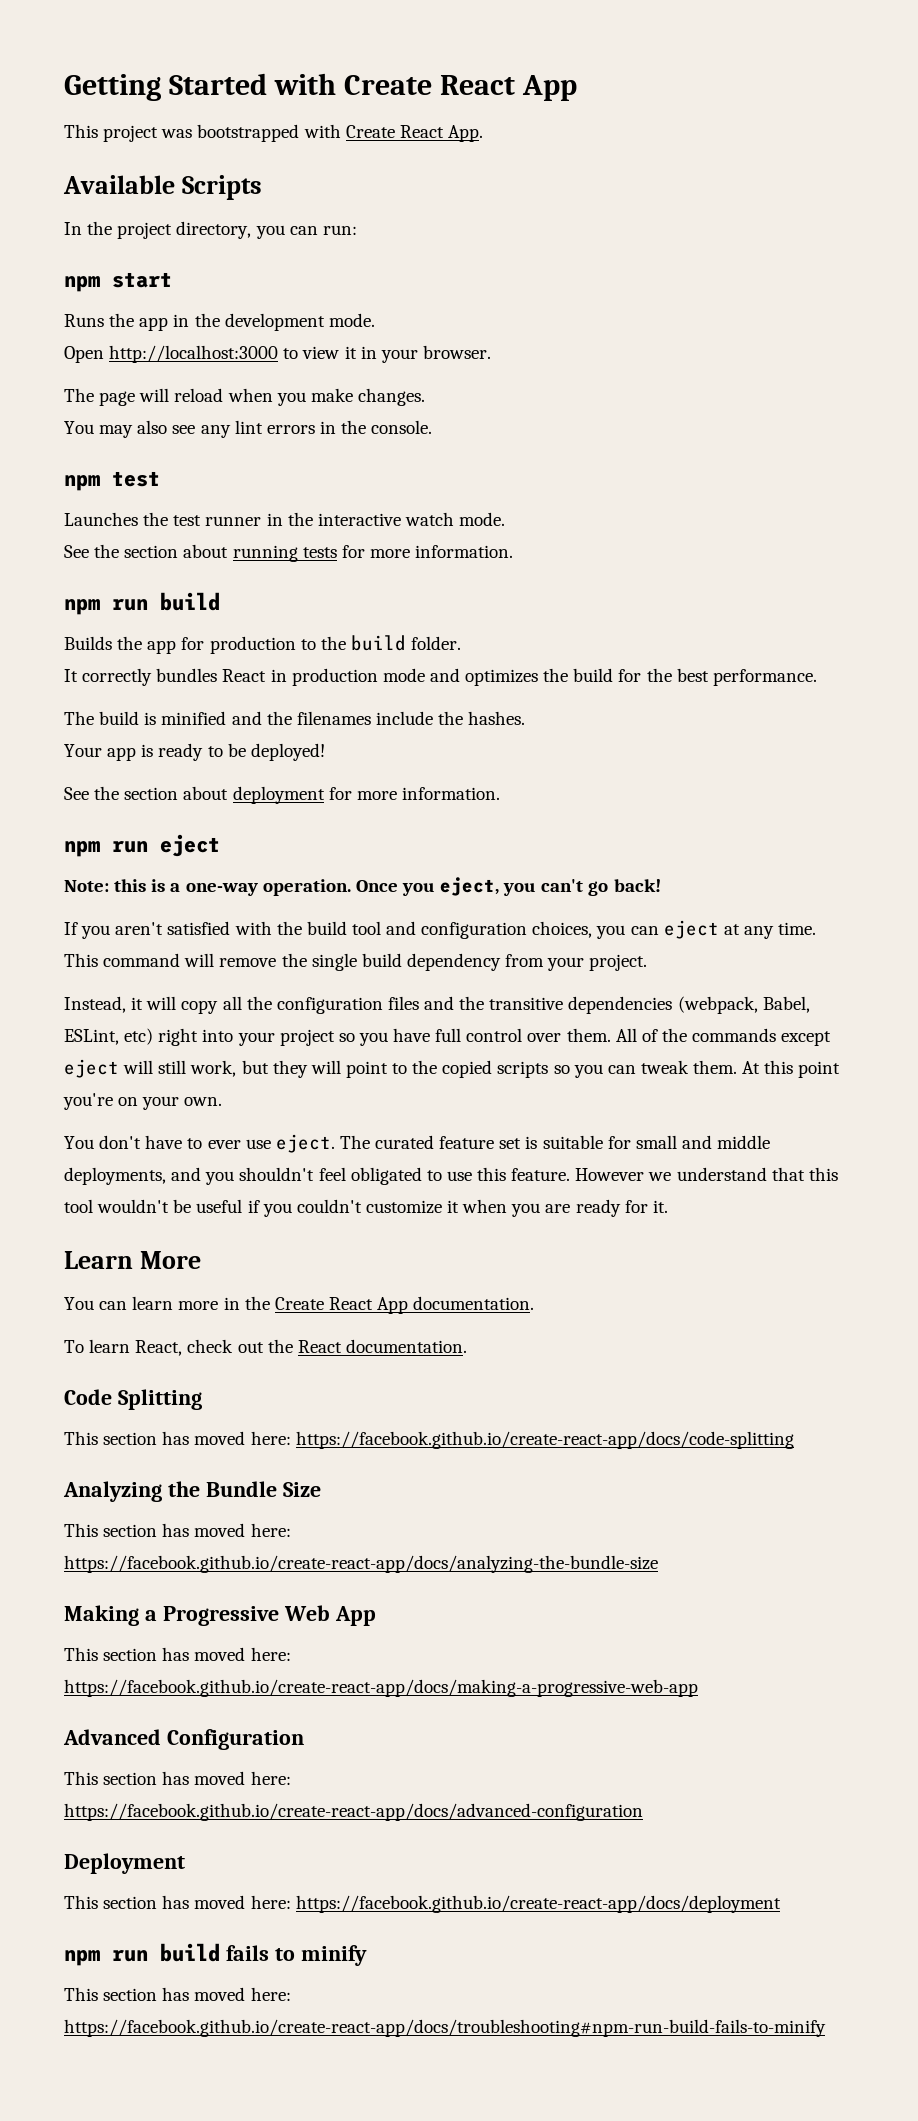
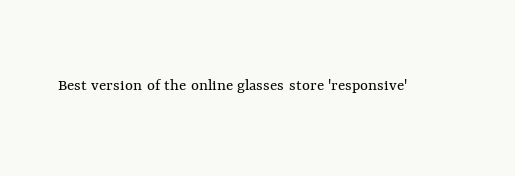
- Getting Started with Create React App
- This project was bootstrapped with Create React App.
- Available Scripts
- In the project directory, you can run:
- npm start
- Runs the app in the development mode.
- Open http://localhost:3000 to view it in your browser.
- The page will reload when you make changes.
- You may also see any lint errors in the console.
- npm test
- Launches the test runner in the interactive watch mode.
- See the section about running tests for more information.
- npm run build
- Builds the app for production to the build folder.
- It correctly bundles React in production mode and optimizes the build for the best performance.
- The build is minified and the filenames include the hashes.
- Your app is ready to be deployed!
- See the section about deployment for more information.
- npm run eject
- Note: this is a one-way operation. Once you eject, you can't go back!
- If you aren't satisfied with the build tool and configuration choices, you can eject at any time. This command will remove the single build dependency from your project.
- Instead, it will copy all the configuration files and the transitive dependencies (webpack, Babel, ESLint, etc) right into your project so you have full control over them. All of the commands except eject will still work, but they will point to the copied scripts so you can tweak them. At this point you're on your own.
- You don't have to ever use eject. The curated feature set is suitable for small and middle deployments, and you shouldn't feel obligated to use this feature. However we understand that this tool wouldn't be useful if you couldn't customize it when you are ready for it.
- Learn More
- You can learn more in the Create React App documentation.
- To learn React, check out the React documentation.
- Code Splitting
- This section has moved here: https://facebook.github.io/create-react-app/docs/code-splitting
- Analyzing the Bundle Size
- This section has moved here: https://facebook.github.io/create-react-app/docs/analyzing-the-bundle-size
- Making a Progressive Web App
- This section has moved here: https://facebook.github.io/create-react-app/docs/making-a-progressive-web-app
- Advanced Configuration
- This section has moved here: https://facebook.github.io/create-react-app/docs/advanced-configuration
- Deployment
- This section has moved here: https://facebook.github.io/create-react-app/docs/deployment
- npm run build fails to minify
- This section has moved here: https://facebook.github.io/create-react-app/docs/troubleshooting#npm-run-build-fails-to-minify
+ Best version of the online glasses store 'responsive'

